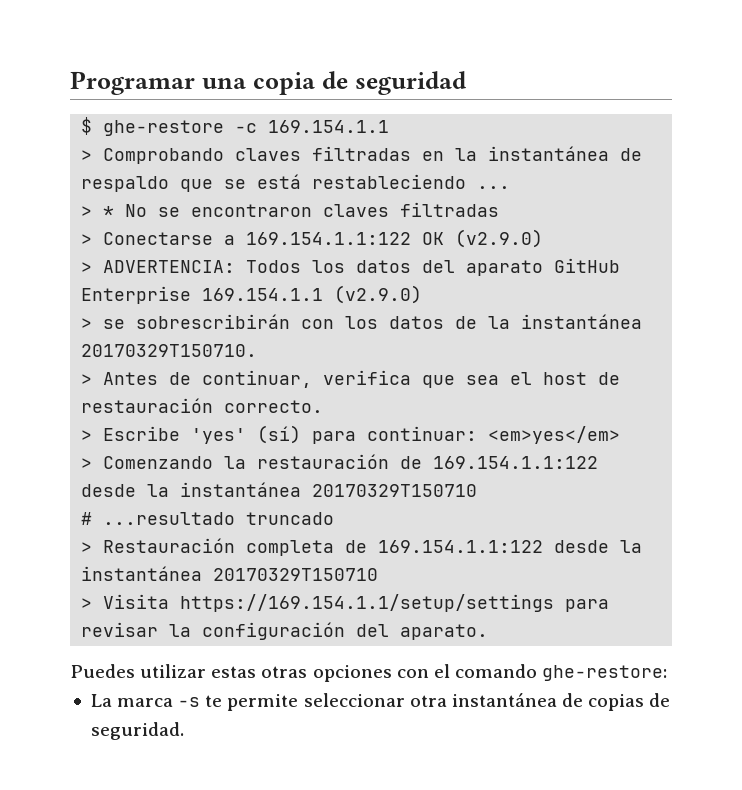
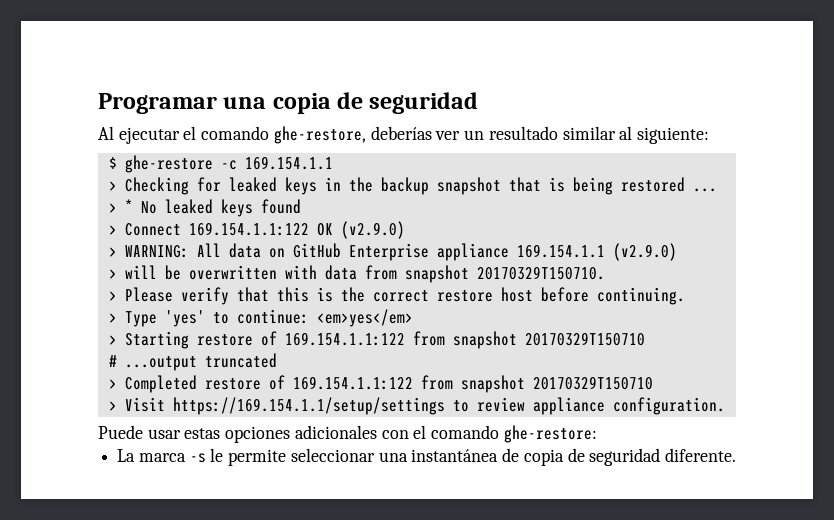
+ Al ejecutar el comando ghe-restore, deberías ver un resultado similar al siguiente:
- > Comprobando claves filtradas en la instantánea de respaldo que se está restableciendo ...
+ > Checking for leaked keys in the backup snapshot that is being restored ...
- > * No se encontraron claves filtradas
- > Conectarse a 169.154.1.1:122 OK (v2.9.0)
+ > * No leaked keys found
+ > Connect 169.154.1.1:122 OK (v2.9.0)
- > ADVERTENCIA: Todos los datos del aparato GitHub Enterprise 169.154.1.1 (v2.9.0)
+ > WARNING: All data on GitHub Enterprise appliance 169.154.1.1 (v2.9.0)
- > se sobrescribirán con los datos de la instantánea 20170329T150710.
- > Antes de continuar, verifica que sea el host de restauración correcto.
- > Escribe 'yes' (sí) para continuar: <em>yes</em>
- > Comenzando la restauración de 169.154.1.1:122 desde la instantánea 20170329T150710
+ > will be overwritten with data from snapshot 20170329T150710.
+ > Please verify that this is the correct restore host before continuing.
+ > Type 'yes' to continue: <em>yes</em>
+ > Starting restore of 169.154.1.1:122 from snapshot 20170329T150710
- # ...resultado truncado
- > Restauración completa de 169.154.1.1:122 desde la instantánea 20170329T150710
- > Visita https://169.154.1.1/setup/settings para revisar la configuración del aparato.
- Puedes utilizar estas otras opciones con el comando ghe-restore:
+ # ...output truncated
+ > Completed restore of 169.154.1.1:122 from snapshot 20170329T150710
+ > Visit https://169.154.1.1/setup/settings to review appliance configuration.
+ Puede usar estas opciones adicionales con el comando ghe-restore:
- La marca -s te permite seleccionar otra instantánea de copias de seguridad.
+ La marca -s le permite seleccionar una instantánea de copia de seguridad diferente.

